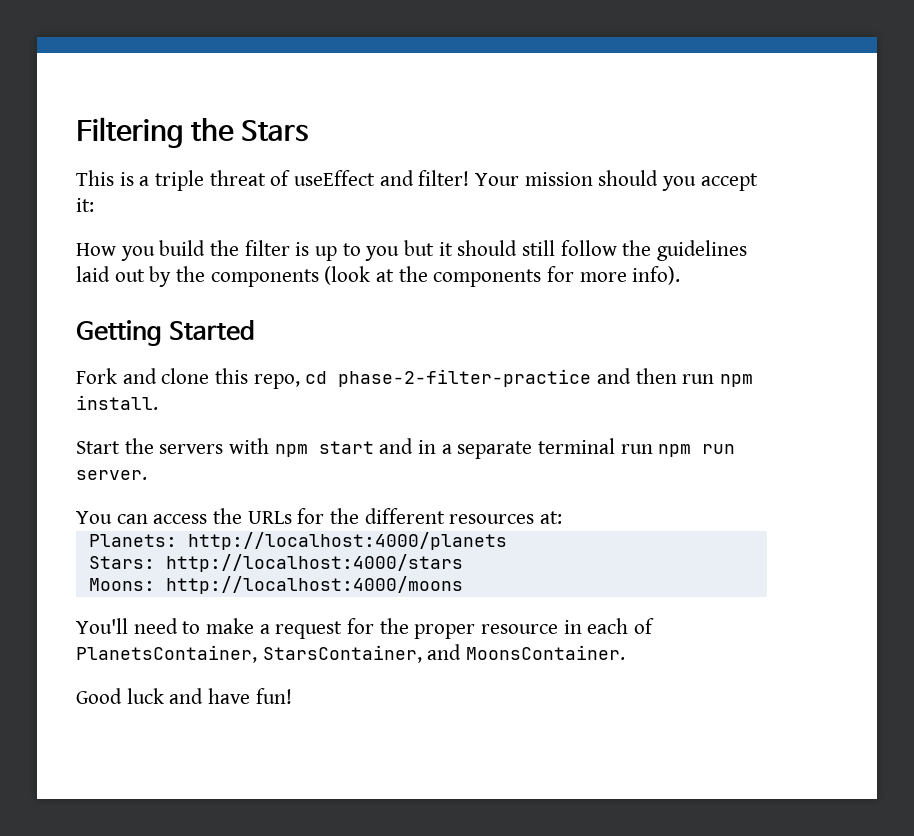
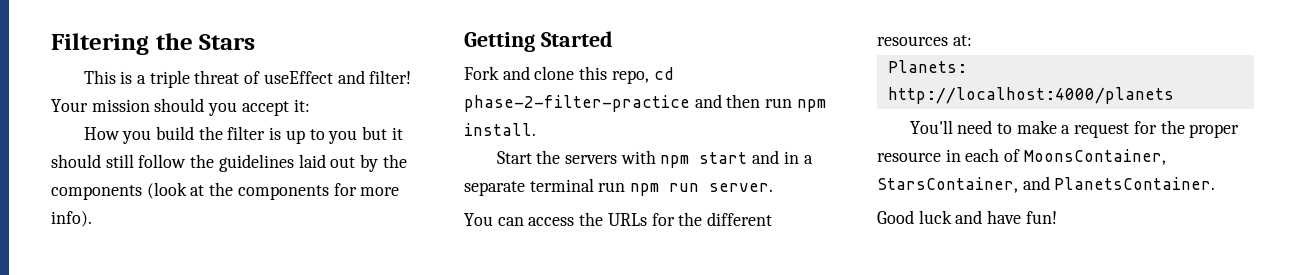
- Stars: http://localhost:4000/stars
- Moons: http://localhost:4000/moons
- You'll need to make a request for the proper resource in each of PlanetsContainer, StarsContainer, and MoonsContainer.
+ You'll need to make a request for the proper resource in each of MoonsContainer, StarsContainer, and PlanetsContainer.

